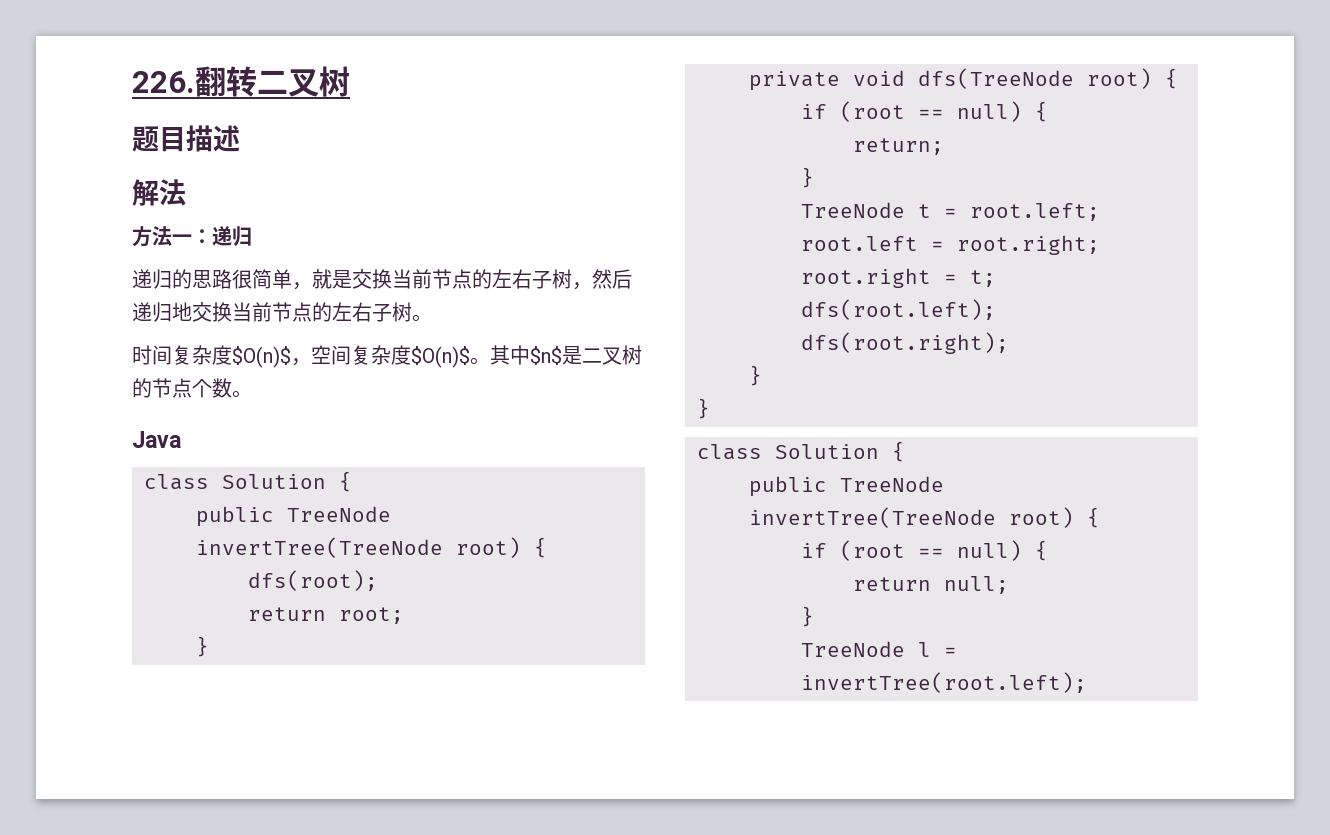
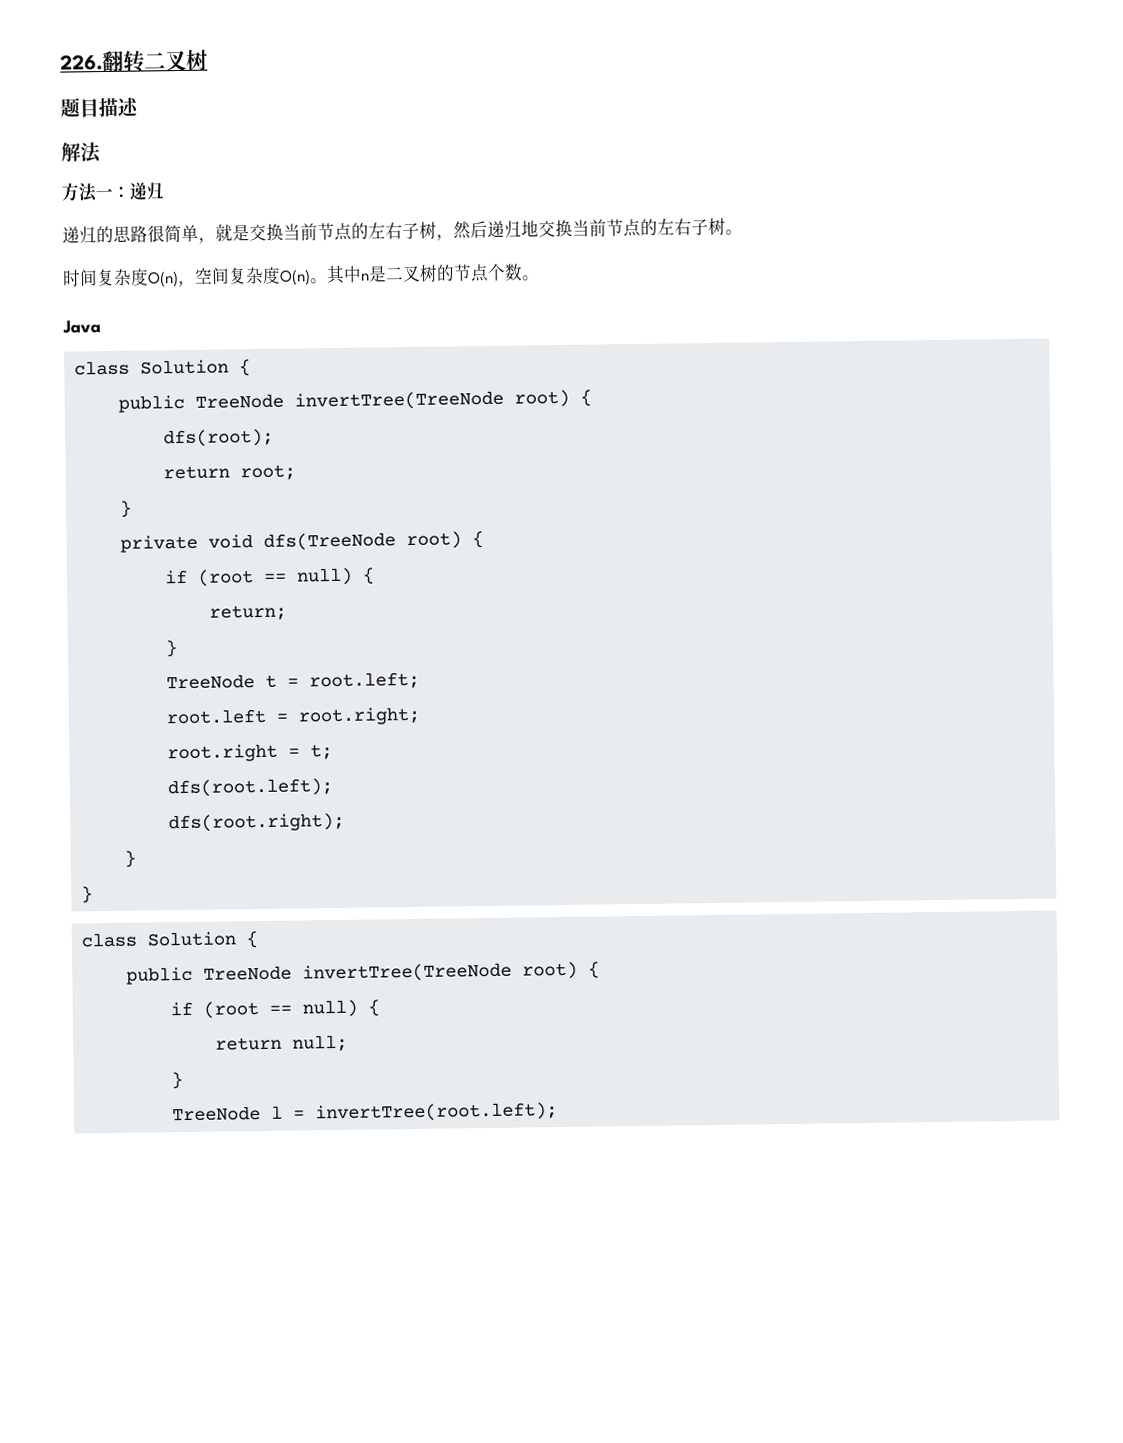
- 时间复杂度$O(n)$，空间复杂度$O(n)$。其中$n$是二叉树的节点个数。
+ 时间复杂度O(n)，空间复杂度O(n)。其中n是二叉树的节点个数。

